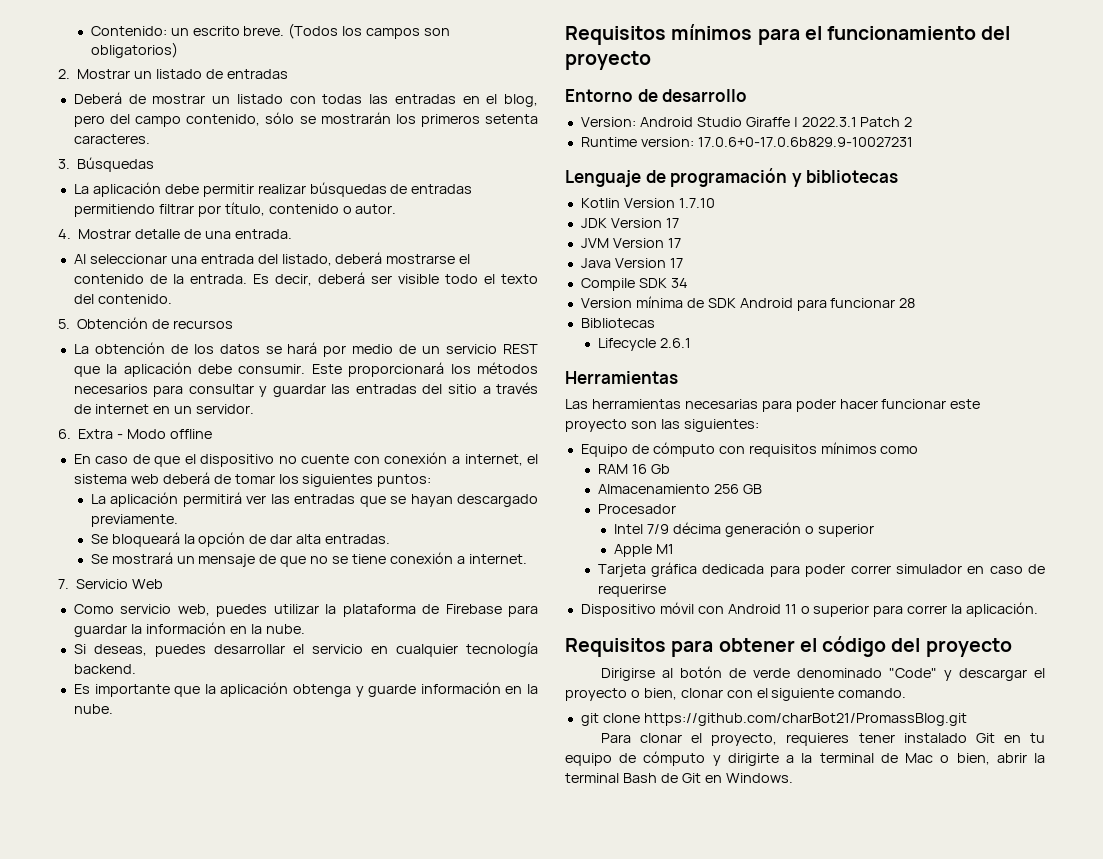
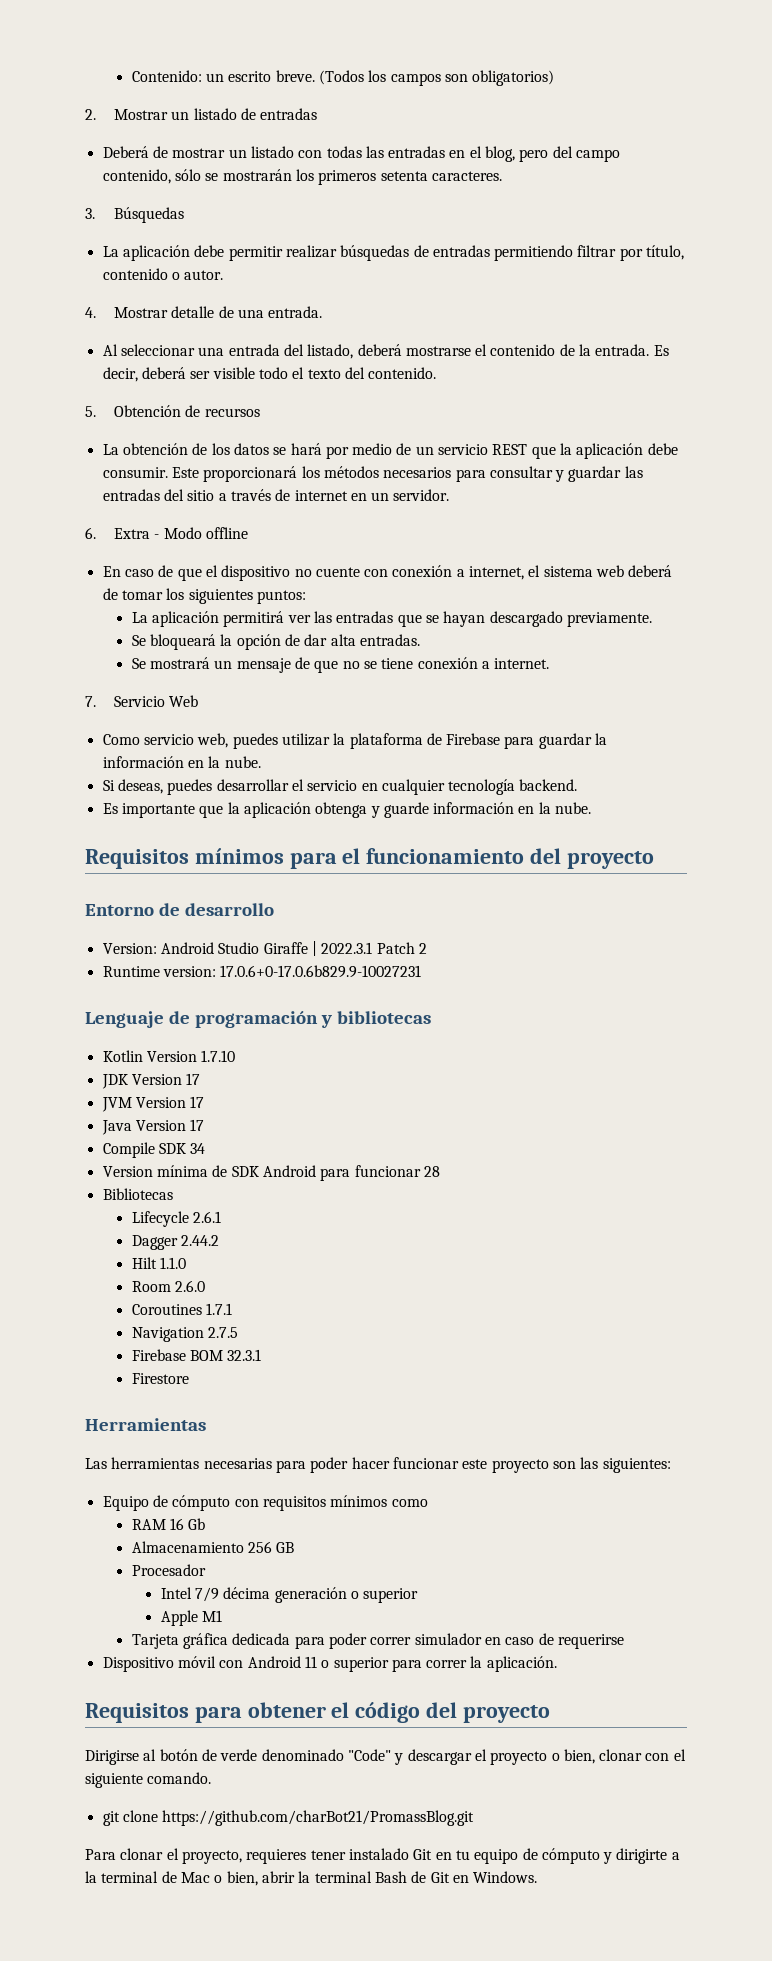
+ Dagger 2.44.2
+ Hilt 1.1.0
+ Room 2.6.0
+ Coroutines 1.7.1
+ Navigation 2.7.5
+ Firebase BOM 32.3.1
+ Firestore

